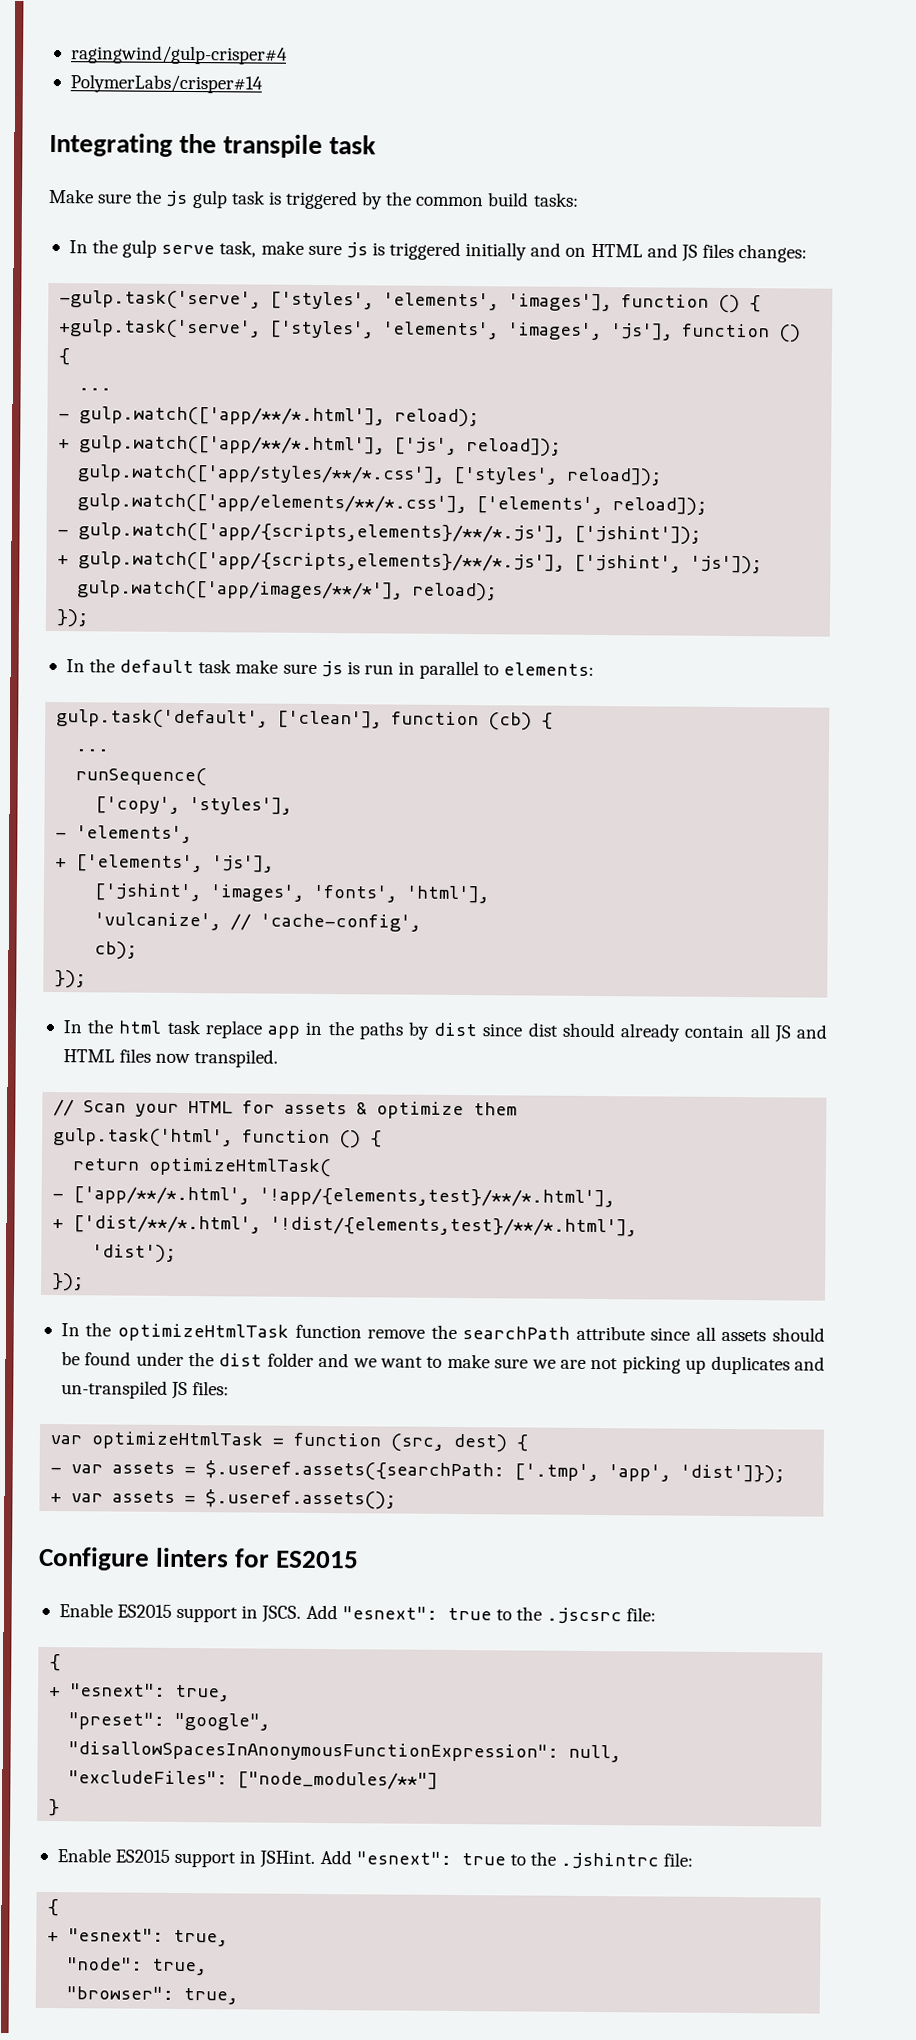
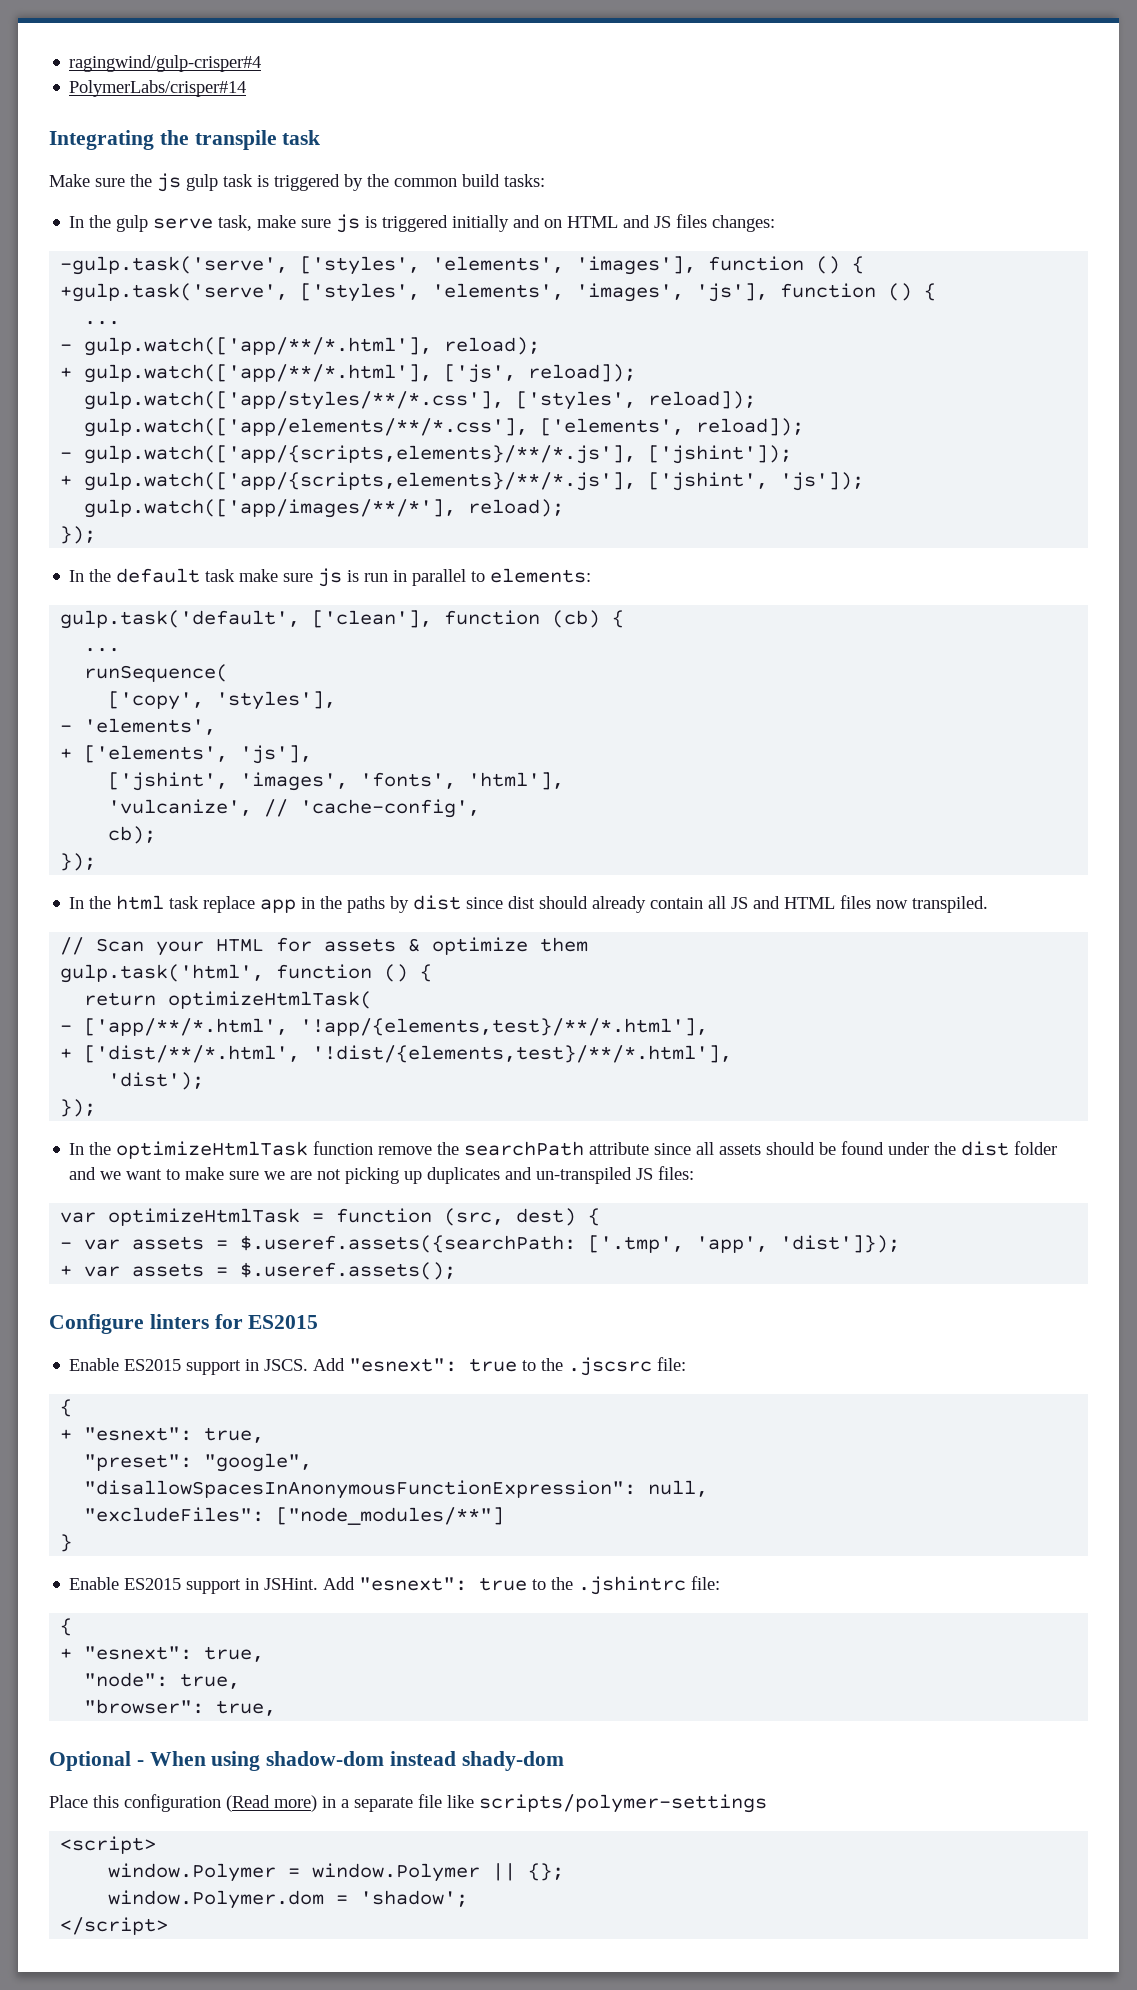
+ Optional - When using shadow-dom instead shady-dom
+ Place this configuration (Read more) in a separate file like scripts/polymer-settings
+ <script>
+ window.Polymer = window.Polymer || {};
+ window.Polymer.dom = 'shadow';
+ </script>

